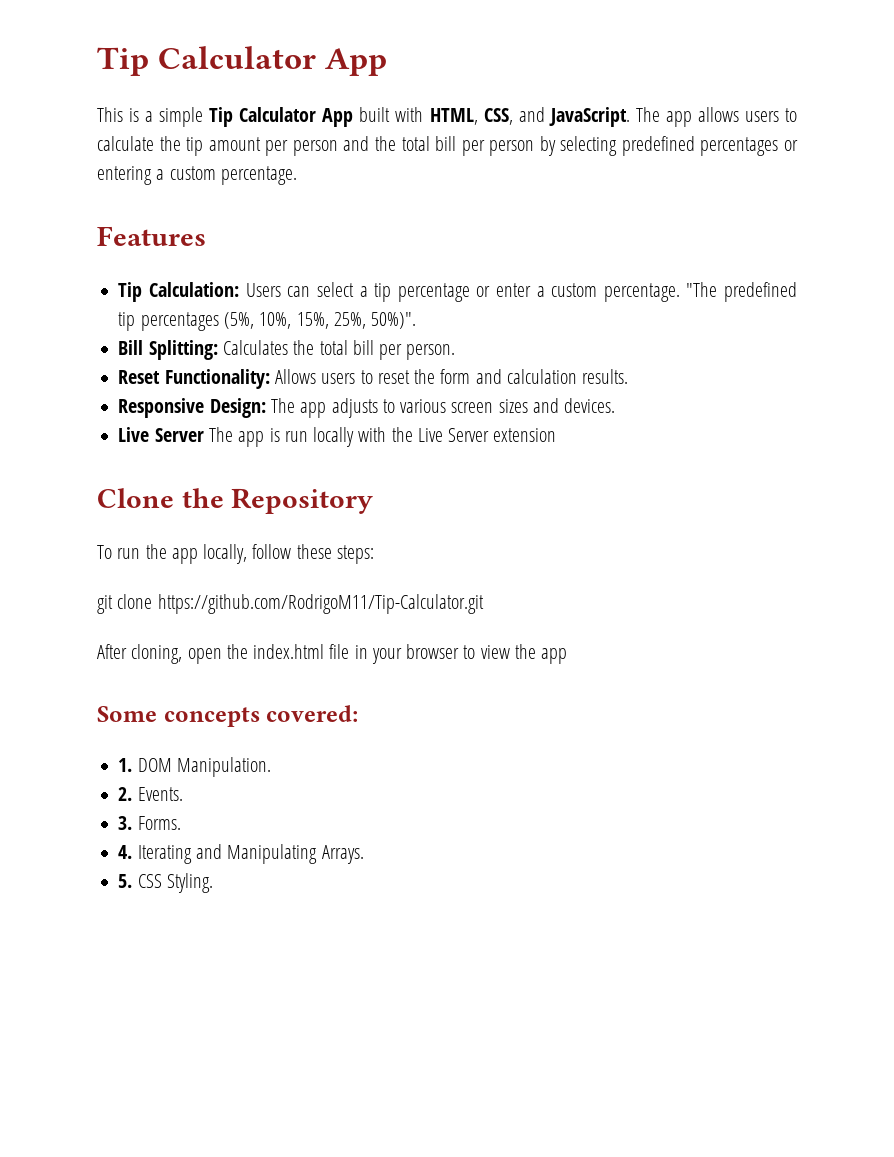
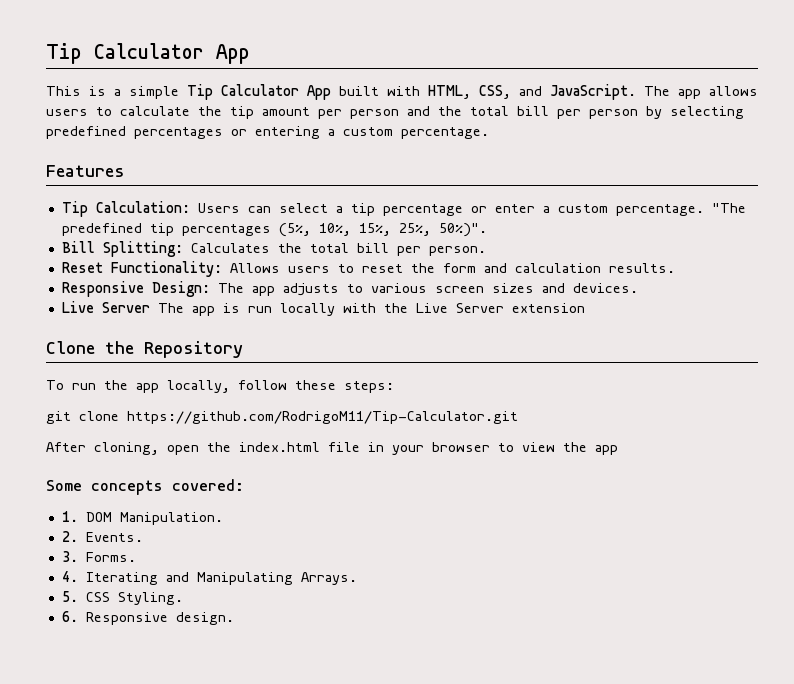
+ 6. Responsive design.

